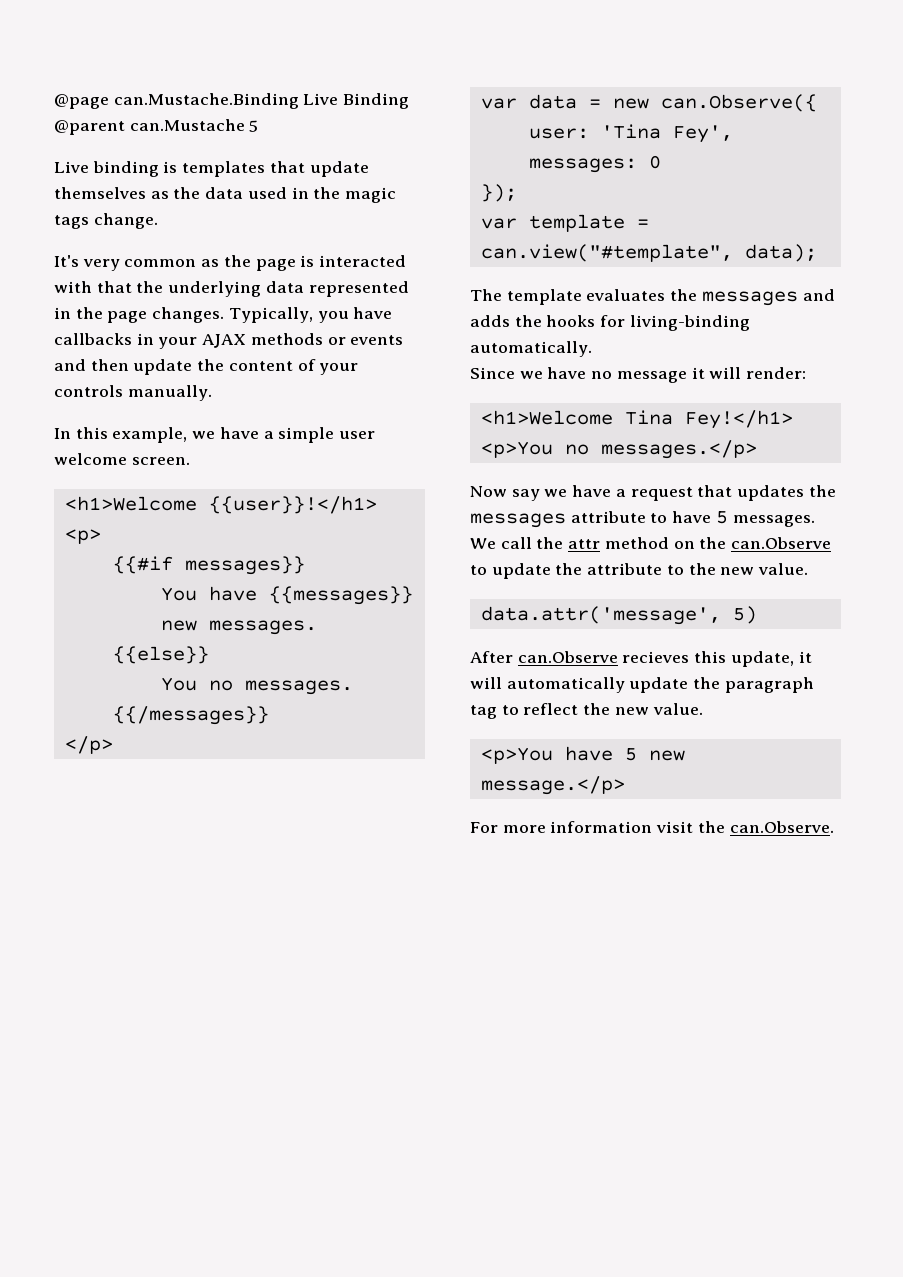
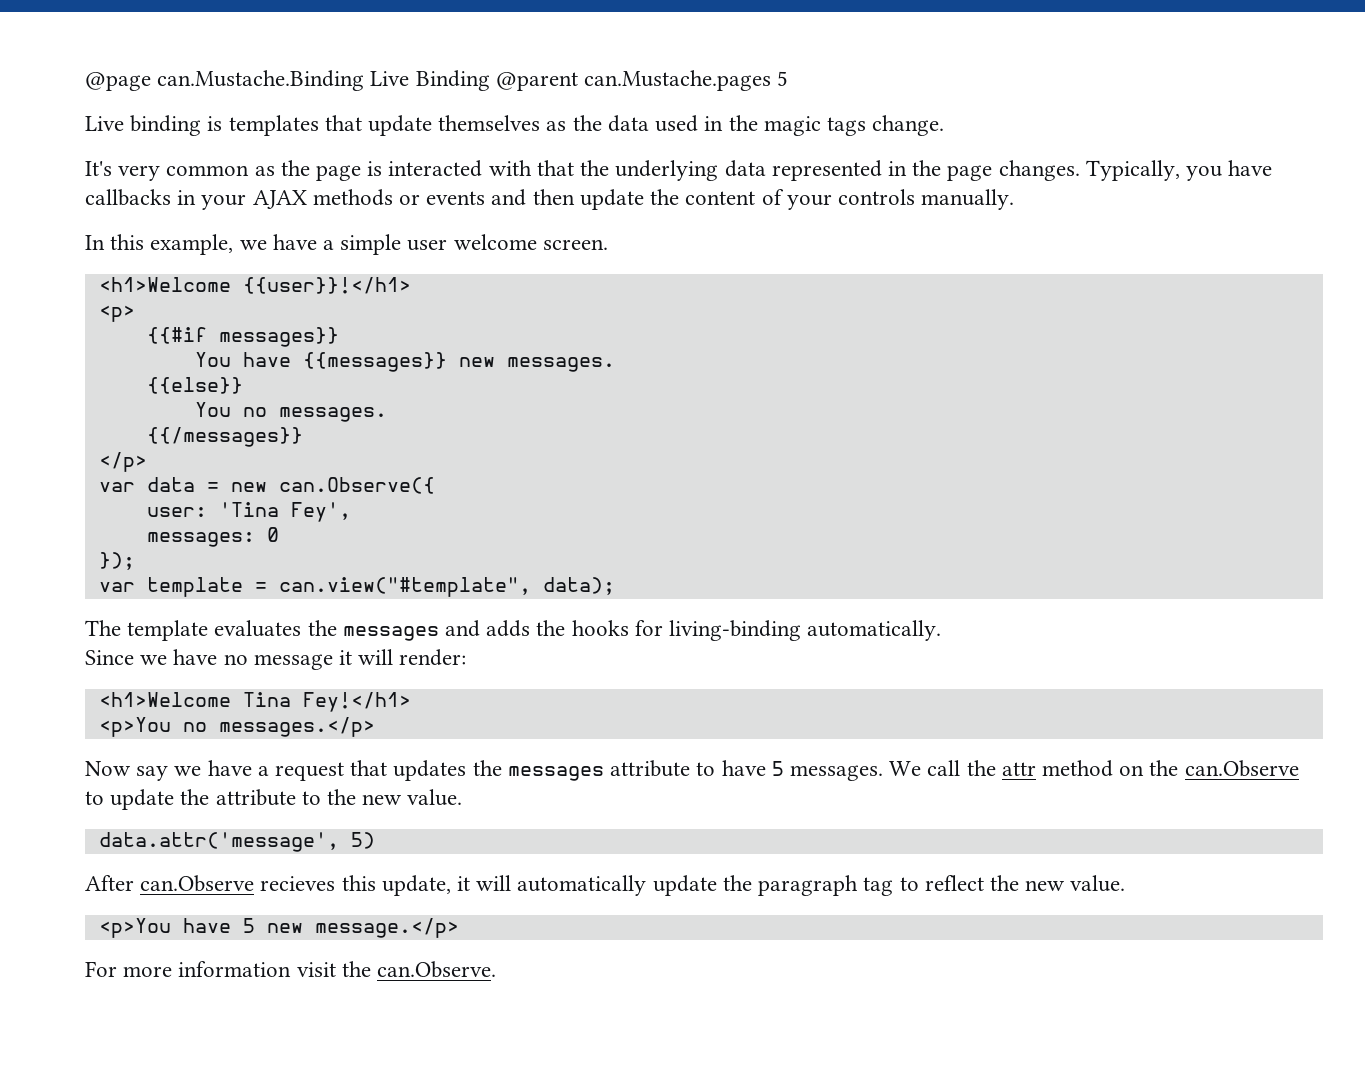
- @page can.Mustache.Binding Live Binding @parent can.Mustache 5
+ @page can.Mustache.Binding Live Binding @parent can.Mustache.pages 5

